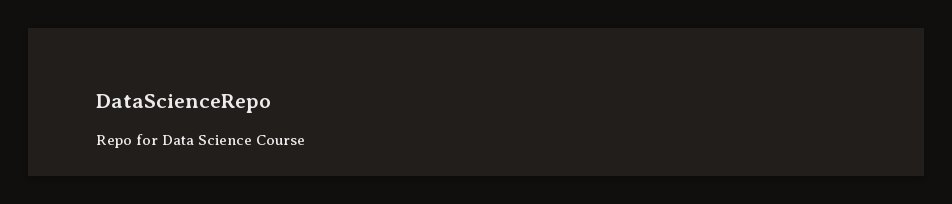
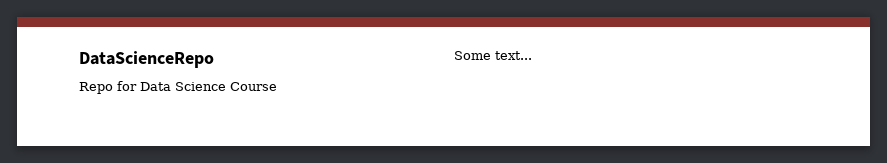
+ Some text...

